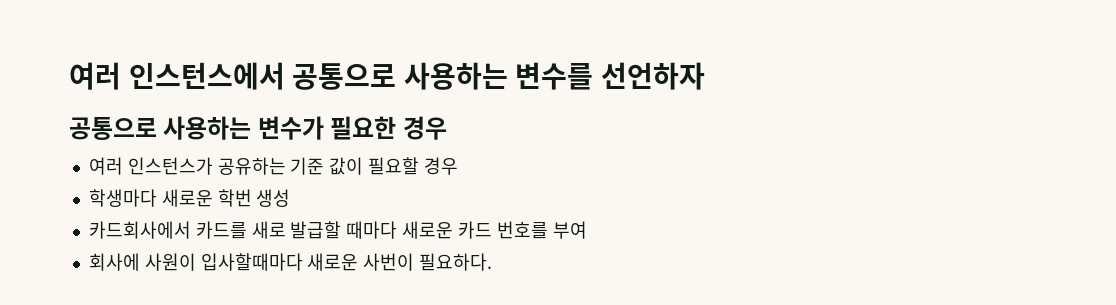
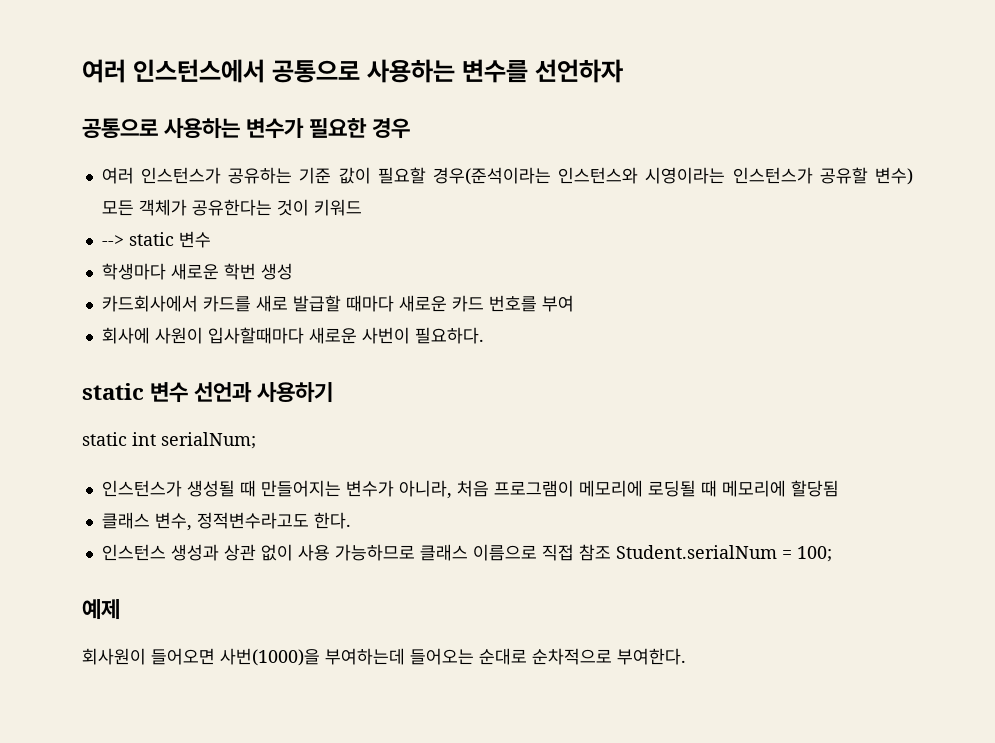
- 여러 인스턴스가 공유하는 기준 값이 필요할 경우
+ 여러 인스턴스가 공유하는 기준 값이 필요할 경우(준석이라는 인스턴스와 시영이라는 인스턴스가 공유할 변수) 모든 객체가 공유한다는 것이 키워드
+ --> static 변수
+ static 변수 선언과 사용하기
+ static int serialNum;
+ 인스턴스가 생성될 때 만들어지는 변수가 아니라, 처음 프로그램이 메모리에 로딩될 때 메모리에 할당됨
+ 클래스 변수, 정적변수라고도 한다.
+ 인스턴스 생성과 상관 없이 사용 가능하므로 클래스 이름으로 직접 참조 Student.serialNum = 100;
+ 예제
+ 회사원이 들어오면 사번(1000)을 부여하는데 들어오는 순대로 순차적으로 부여한다.

